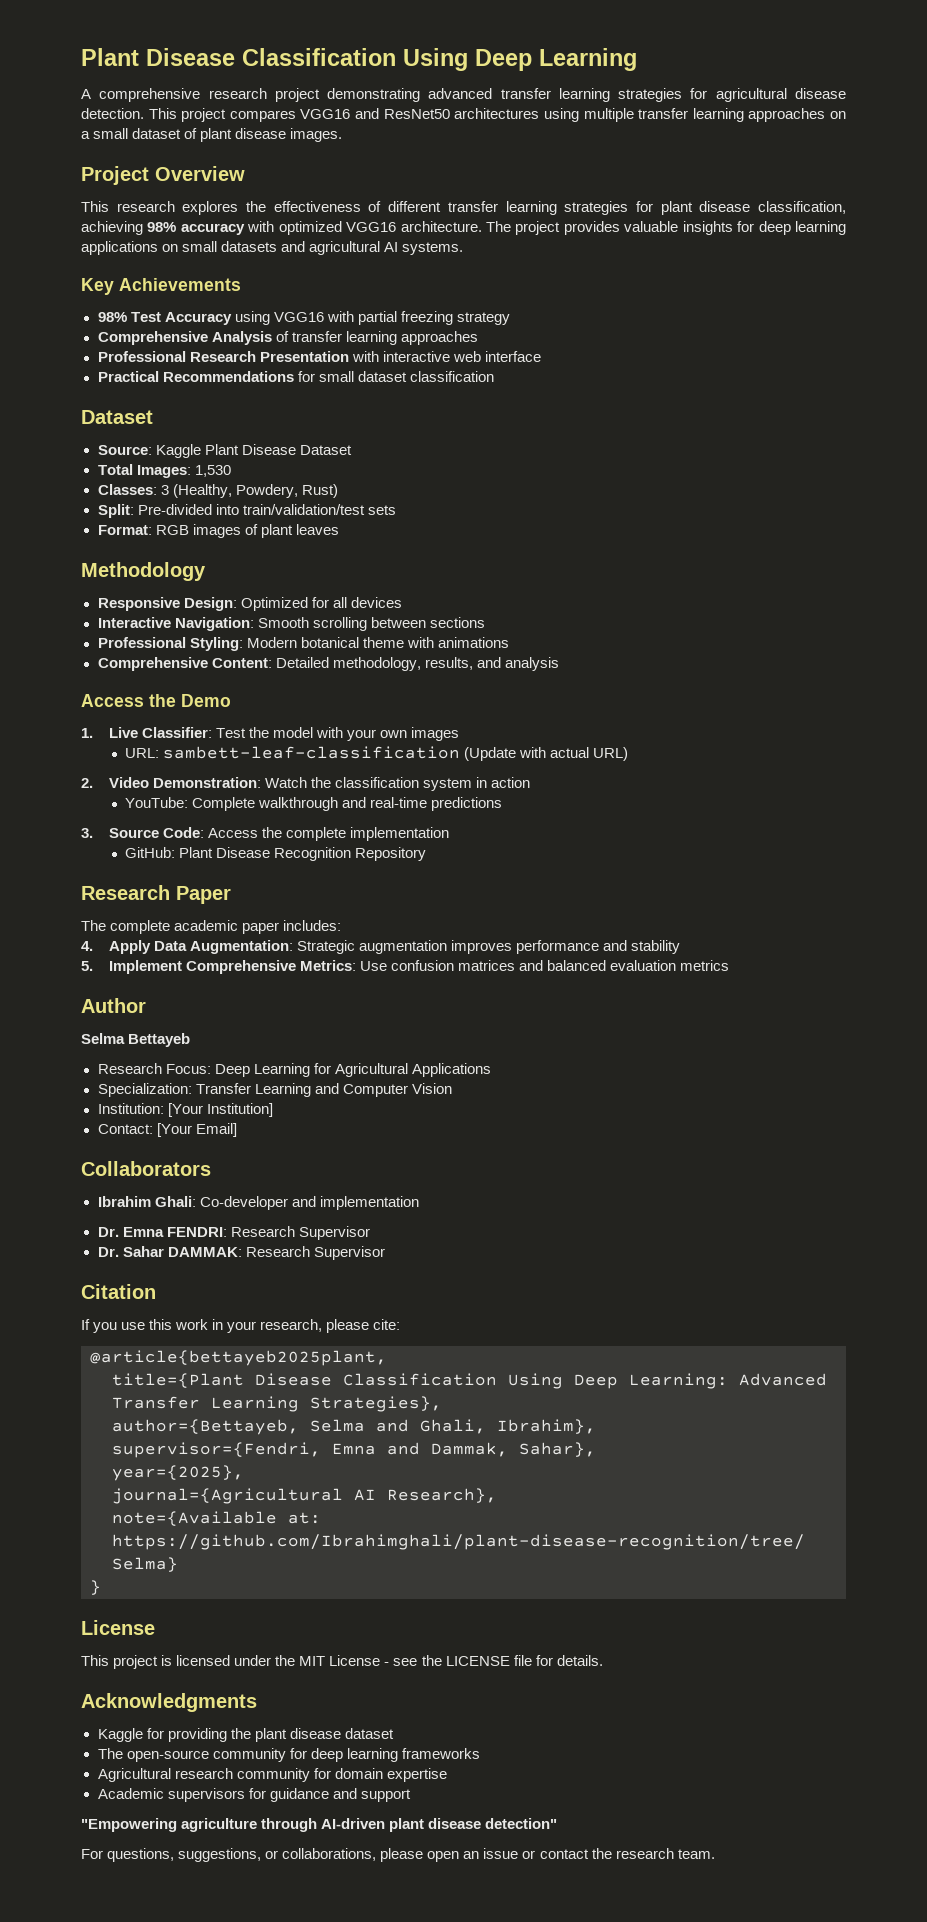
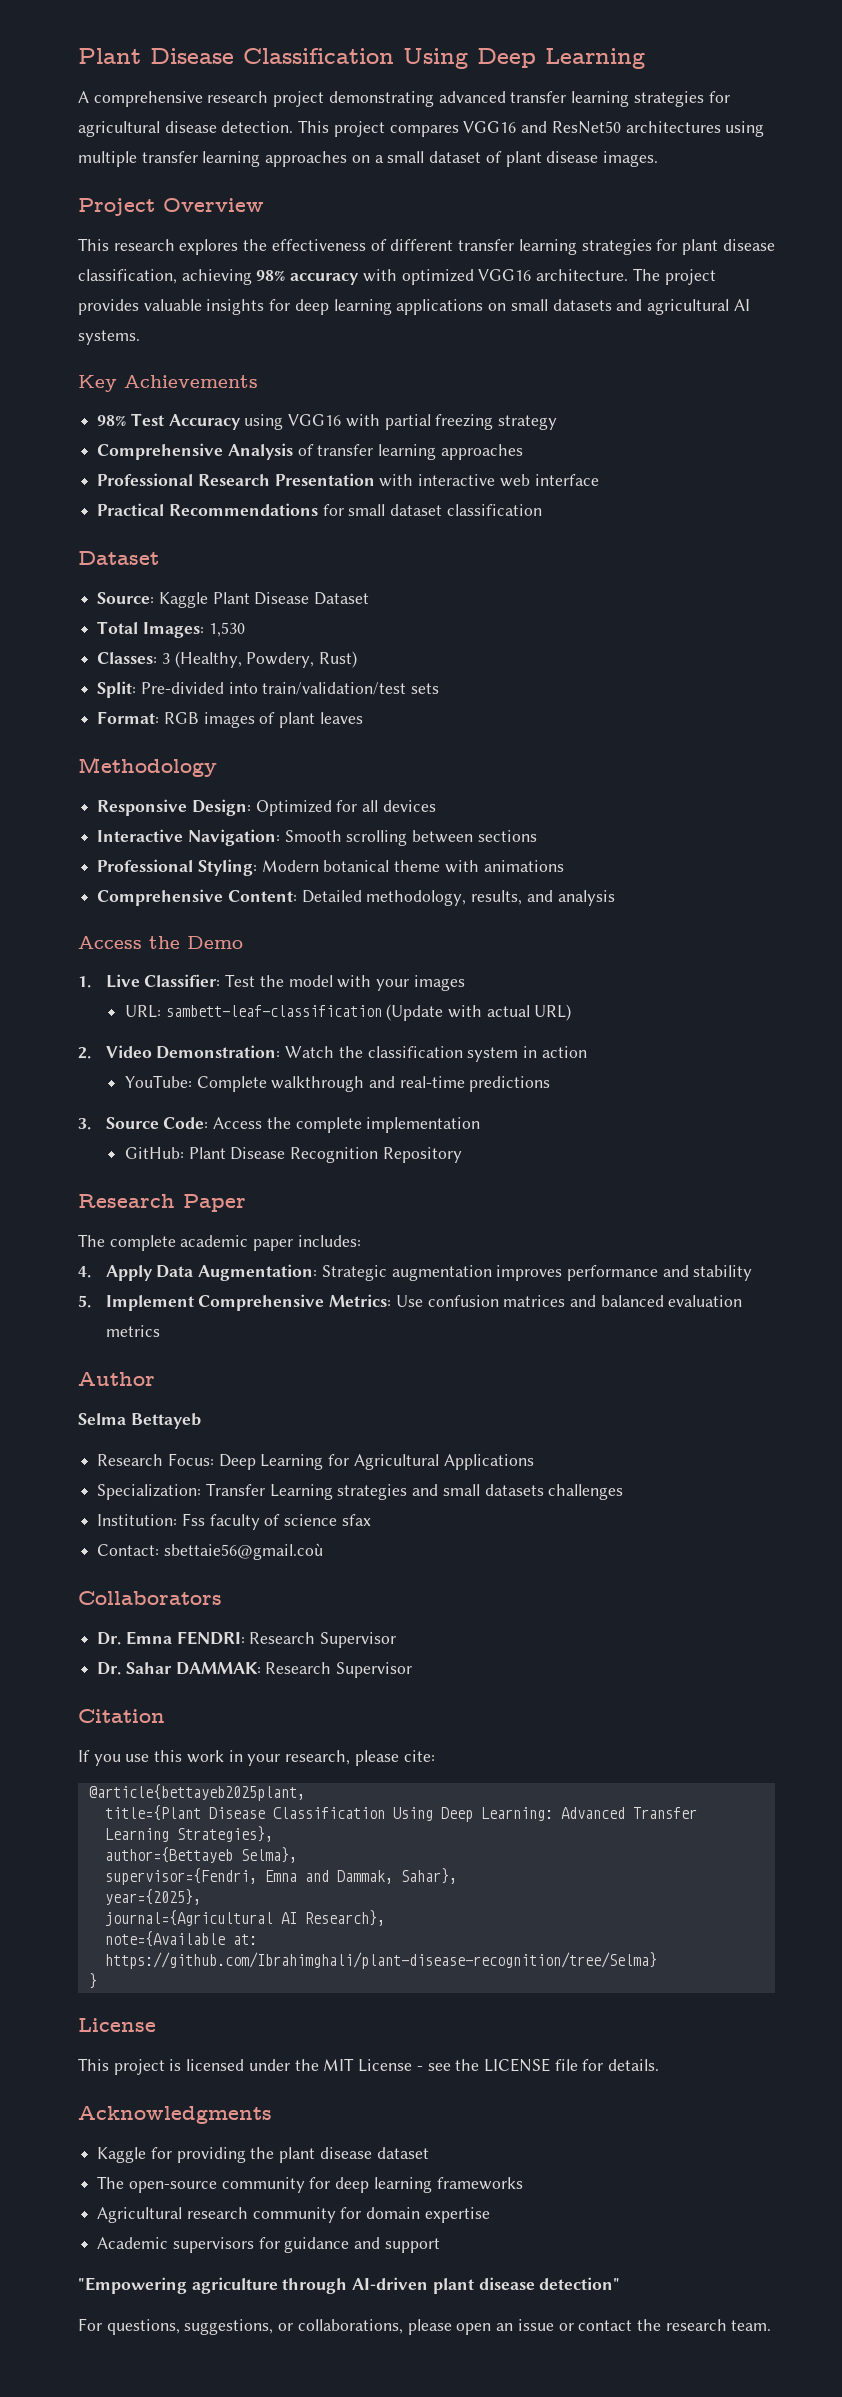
- 1. Live Classifier: Test the model with your own images
+ 1. Live Classifier: Test the model with your images
- Specialization: Transfer Learning and Computer Vision
- Institution: [Your Institution]
+ Specialization: Transfer Learning strategies and small datasets challenges
+ Institution: Fss faculty of science sfax
- Contact: [Your Email]
+ Contact: sbettaie56@gmail.coù
- Ibrahim Ghali: Co-developer and implementation
- author={Bettayeb, Selma and Ghali, Ibrahim},
+ author={Bettayeb Selma},

